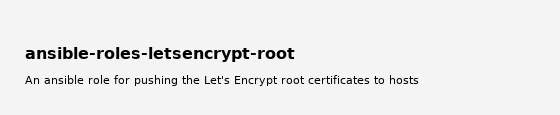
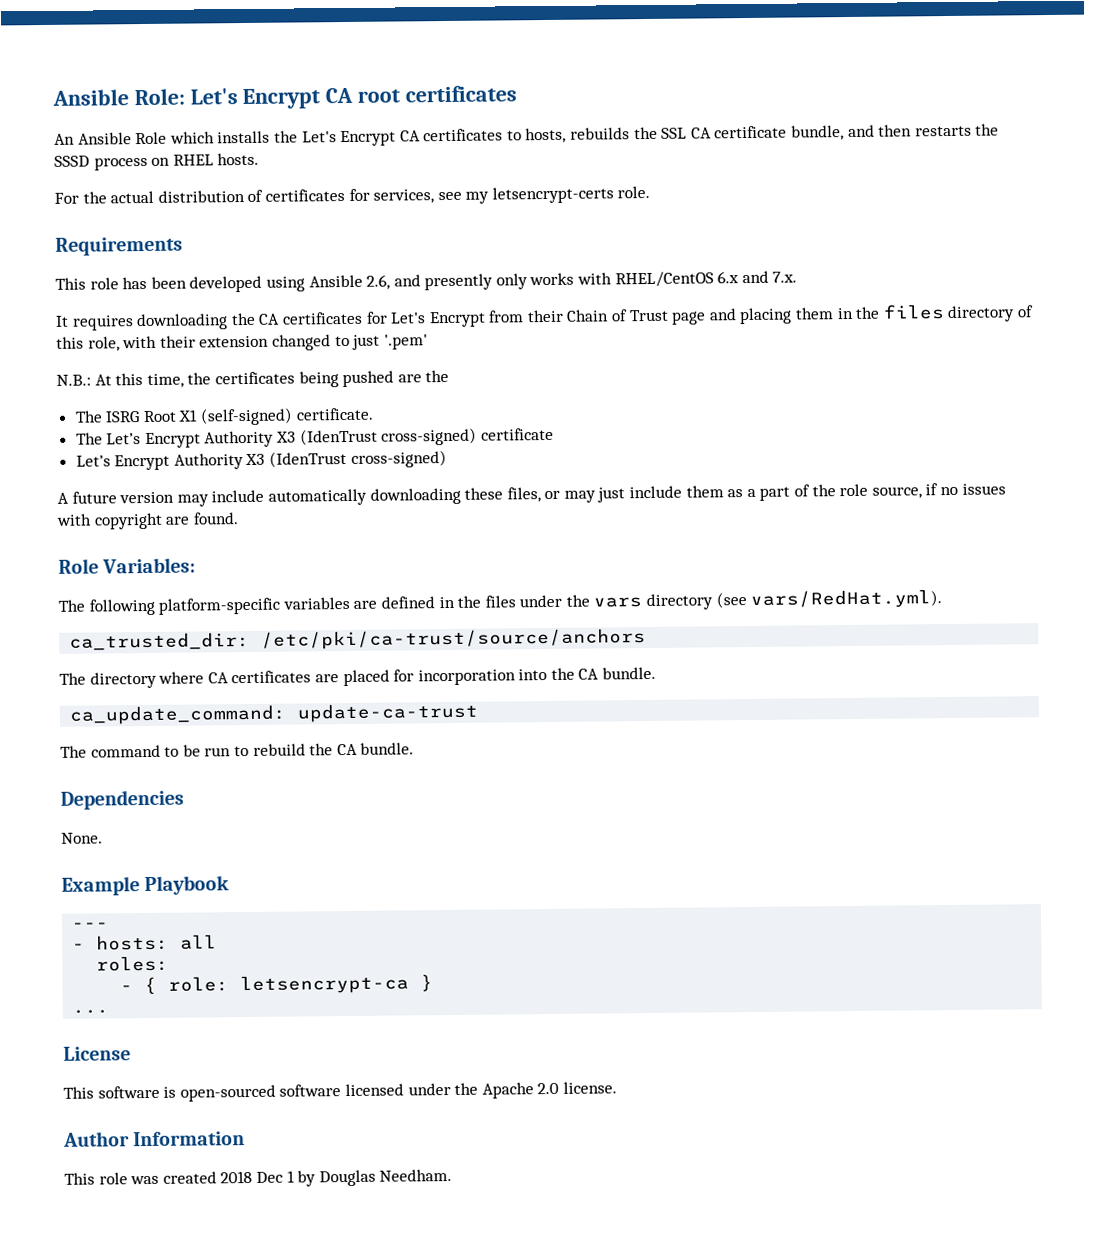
- ansible-roles-letsencrypt-root
- An ansible role for pushing the Let's Encrypt root certificates to hosts
+ Ansible Role: Let's Encrypt CA root certificates
+ An Ansible Role which installs the Let's Encrypt CA certificates to hosts, rebuilds the SSL CA certificate bundle, and then restarts the SSSD process on RHEL hosts.
+ For the actual distribution of certificates for services, see my letsencrypt-certs role.
+ Requirements
+ This role has been developed using Ansible 2.6, and presently only works with RHEL/CentOS 6.x and 7.x.
+ It requires downloading the CA certificates for Let's Encrypt from their Chain of Trust page and placing them in the files directory of this role, with their extension changed to just '.pem'
+ N.B.: At this time, the certificates being pushed are the
+ The ISRG Root X1 (self-signed) certificate.
+ The Let’s Encrypt Authority X3 (IdenTrust cross-signed) certificate
+ Let’s Encrypt Authority X3 (IdenTrust cross-signed)
+ A future version may include automatically downloading these files, or may just include them as a part of the role source, if no issues with copyright are found.
+ Role Variables:
+ The following platform-specific variables are defined in the files under the vars directory (see vars/RedHat.yml).
+ ca_trusted_dir: /etc/pki/ca-trust/source/anchors
+ The directory where CA certificates are placed for incorporation into the CA bundle.
+ ca_update_command: update-ca-trust
+ The command to be run to rebuild the CA bundle.
+ Dependencies
+ None.
+ Example Playbook
+ ---
+ - hosts: all
+ roles:
+ - { role: letsencrypt-ca }
+ ...
+ License
+ This software is open-sourced software licensed under the Apache 2.0 license.
+ Author Information
+ This role was created 2018 Dec 1 by Douglas Needham.

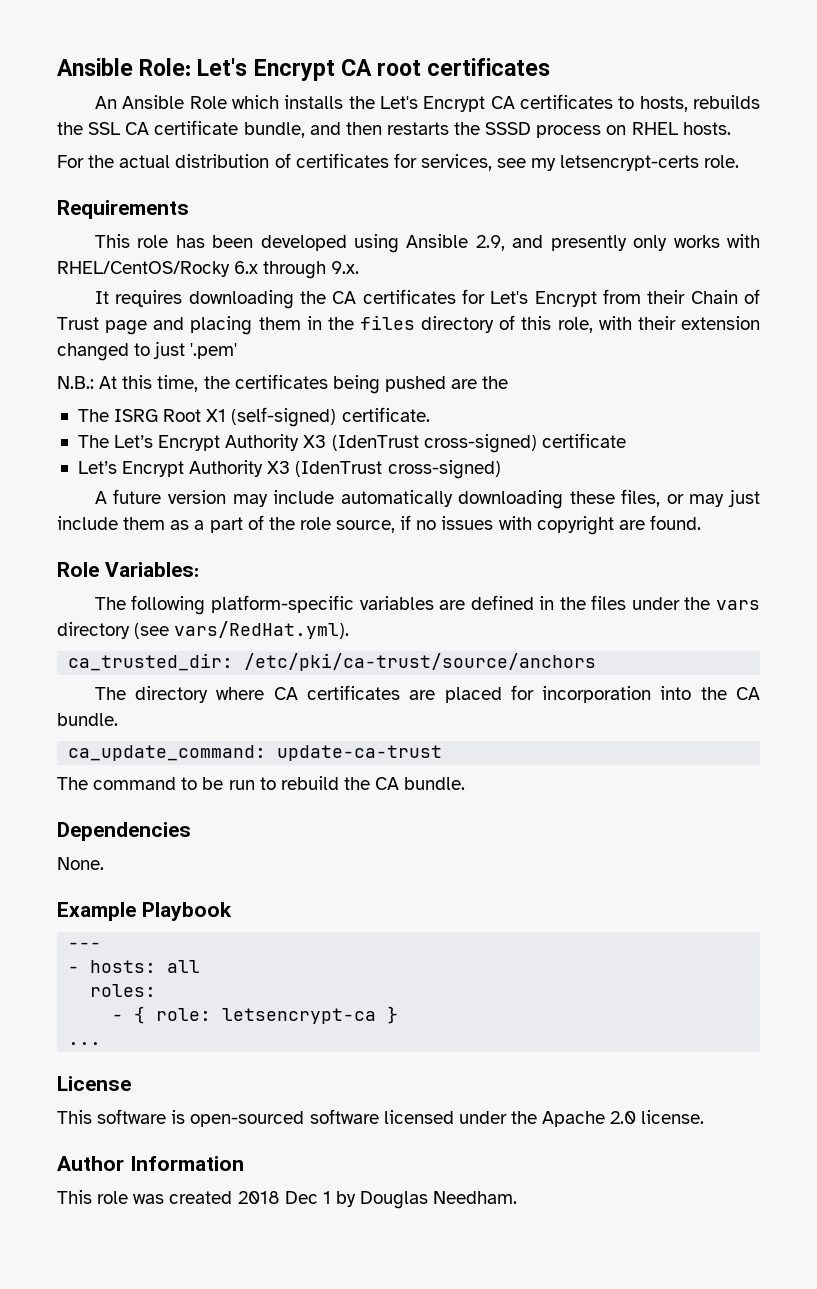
- This role has been developed using Ansible 2.6, and presently only works with RHEL/CentOS 6.x and 7.x.
+ This role has been developed using Ansible 2.9, and presently only works with RHEL/CentOS/Rocky 6.x through 9.x.

